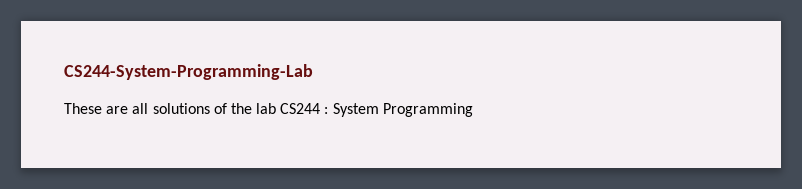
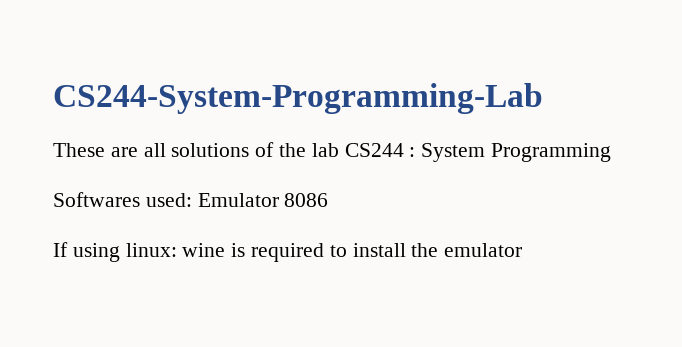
+ Softwares used: Emulator 8086
+ If using linux: wine is required to install the emulator

